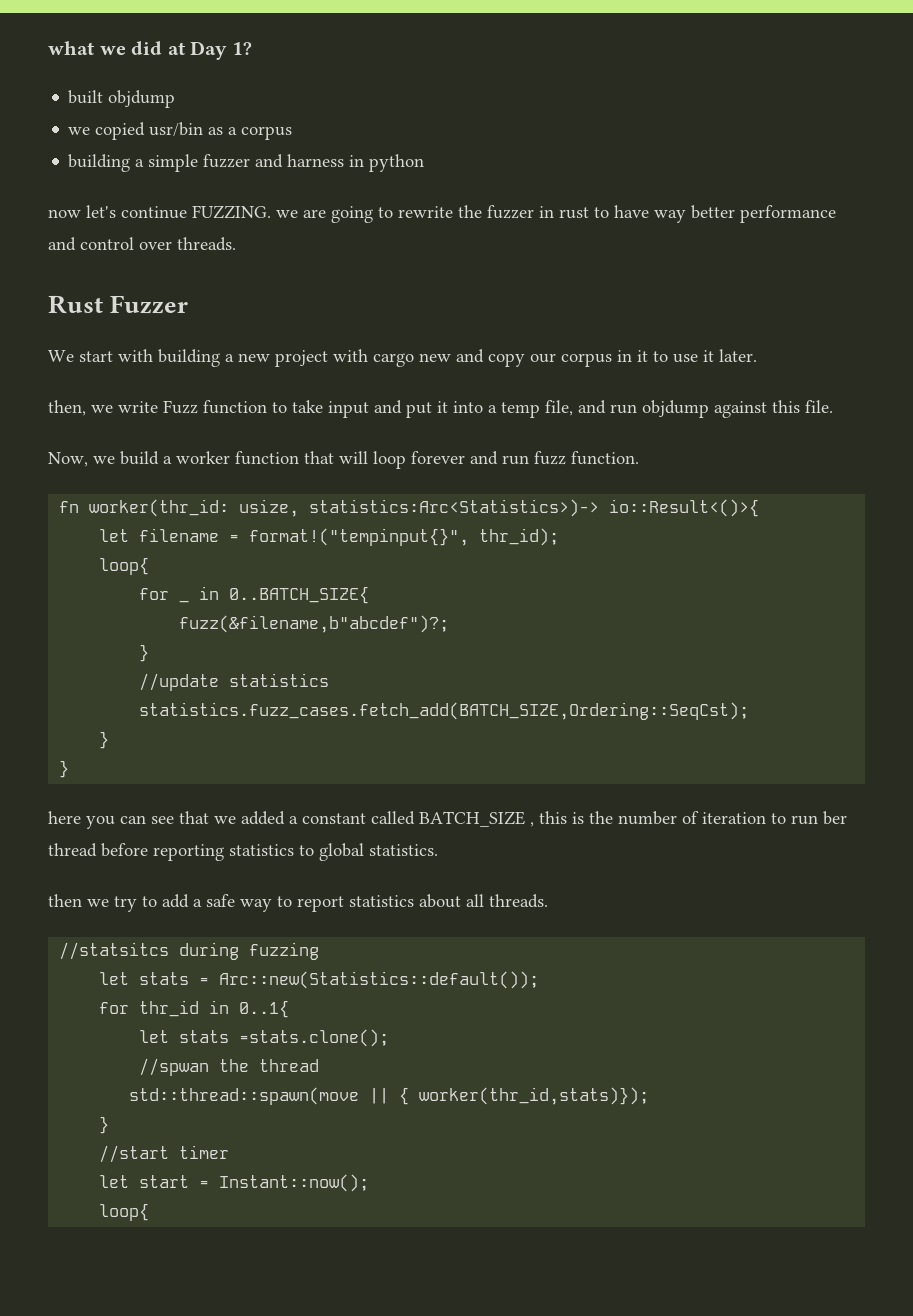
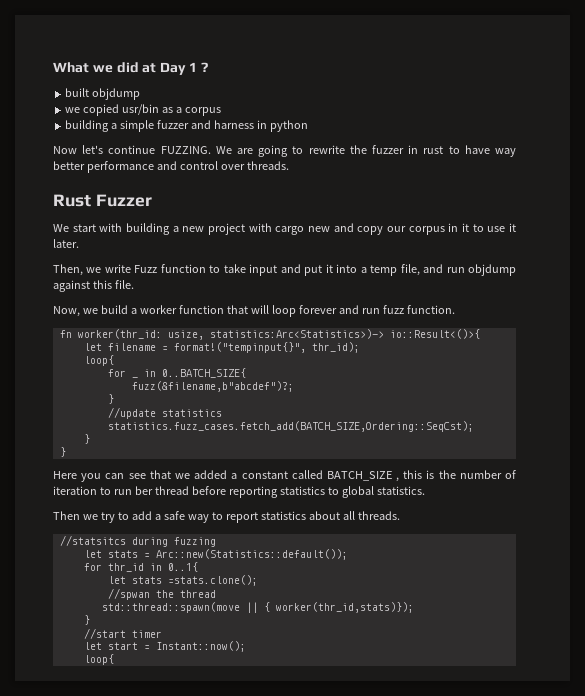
- what we did at Day 1?
+ What we did at Day 1 ?
- now let's continue FUZZING. we are going to rewrite the fuzzer in rust to have way better performance and control over threads.
+ Now let's continue FUZZING. We are going to rewrite the fuzzer in rust to have way better performance and control over threads.
- then, we write Fuzz function to take input and put it into a temp file, and run objdump against this file.
+ Then, we write Fuzz function to take input and put it into a temp file, and run objdump against this file.
- here you can see that we added a constant called BATCH_SIZE , this is the number of iteration to run ber thread before reporting statistics to global statistics.
+ Here you can see that we added a constant called BATCH_SIZE , this is the number of iteration to run ber thread before reporting statistics to global statistics.
- then we try to add a safe way to report statistics about all threads.
+ Then we try to add a safe way to report statistics about all threads.

